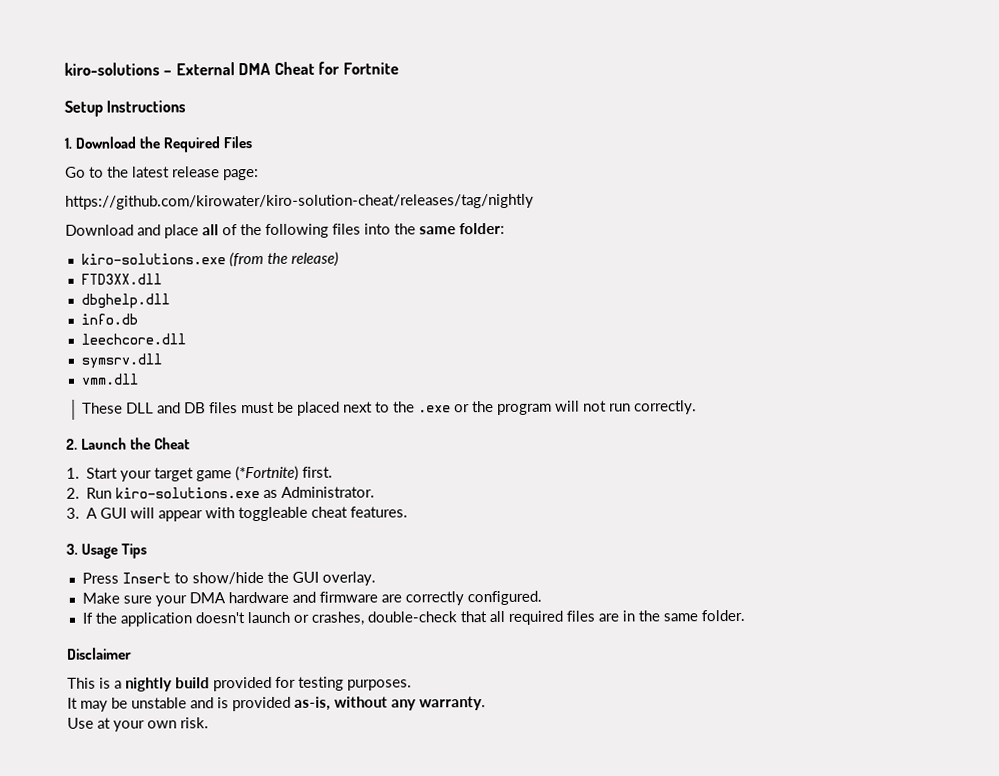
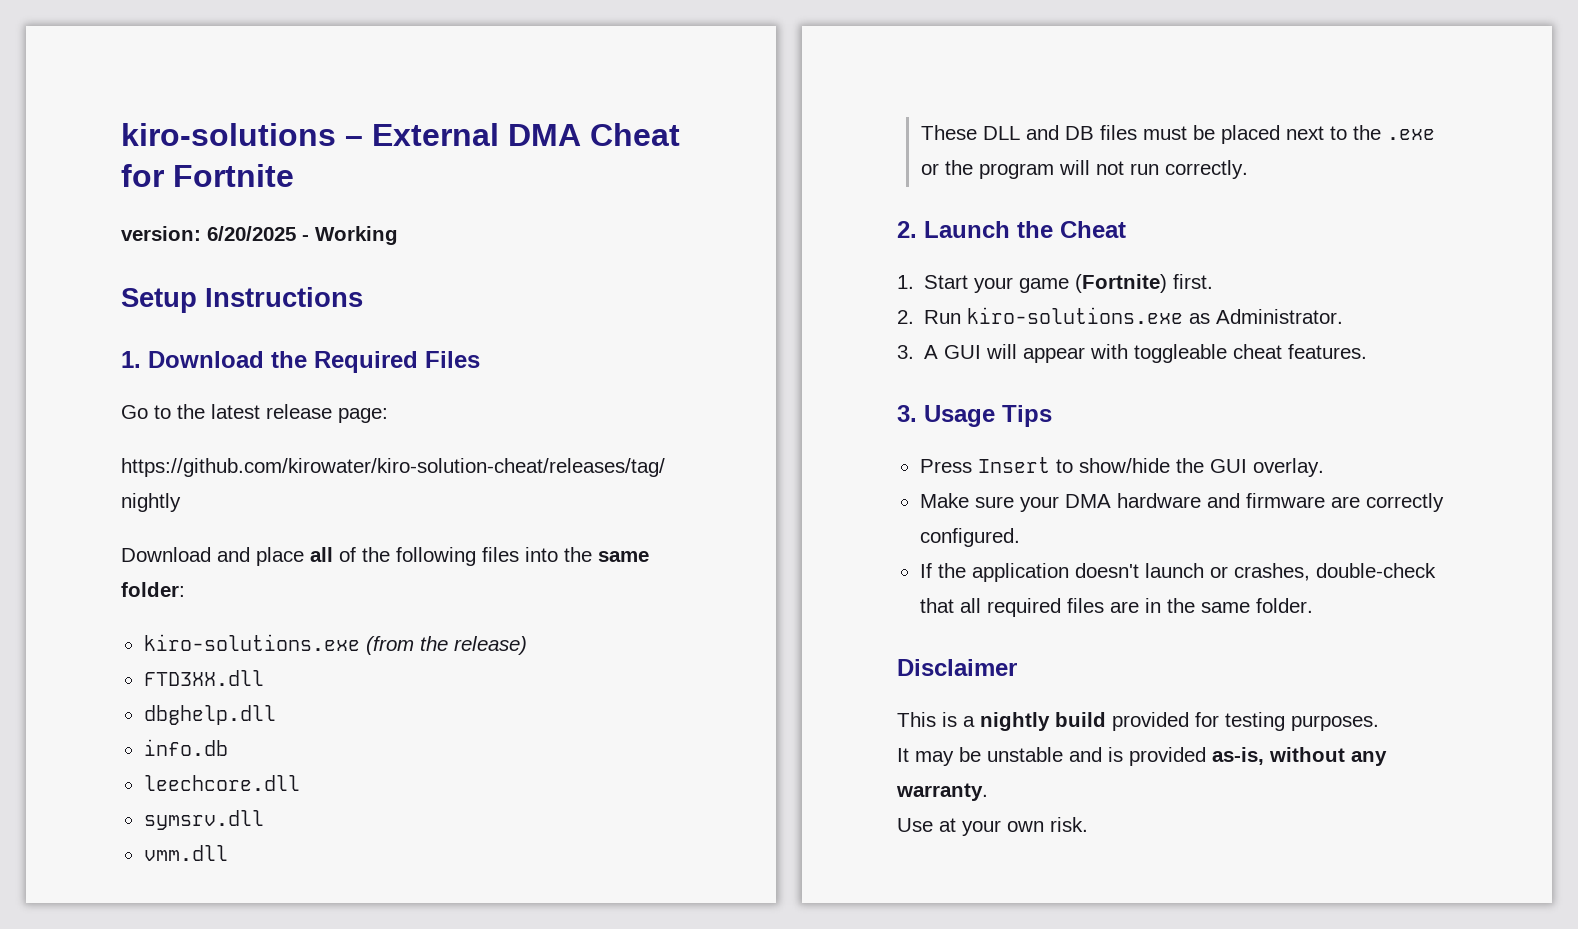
+ version: 6/20/2025 - Working
- 1. Start your target game (*Fortnite) first.
+ 1. Start your game (Fortnite) first.

